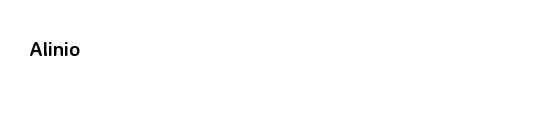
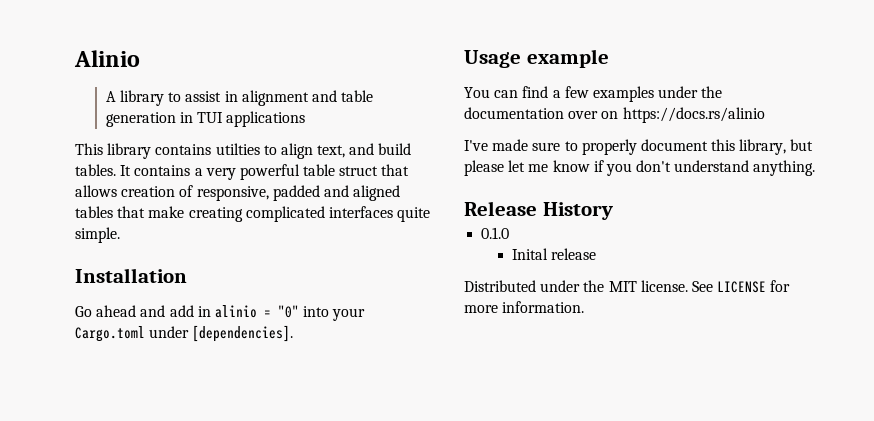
+ A library to assist in alignment and table generation in TUI applications
+ This library contains utilties to align text, and build tables. It contains a very powerful table struct that allows creation of responsive, padded and aligned tables that make creating complicated interfaces quite simple.
+ Installation
+ Go ahead and add in alinio = "0" into your Cargo.toml under [dependencies].
+ Usage example
+ You can find a few examples under the documentation over on https://docs.rs/alinio
+ I've made sure to properly document this library, but please let me know if you don't understand anything.
+ Release History
+ 0.1.0
+ Inital release
+ Distributed under the MIT license. See LICENSE for more information.

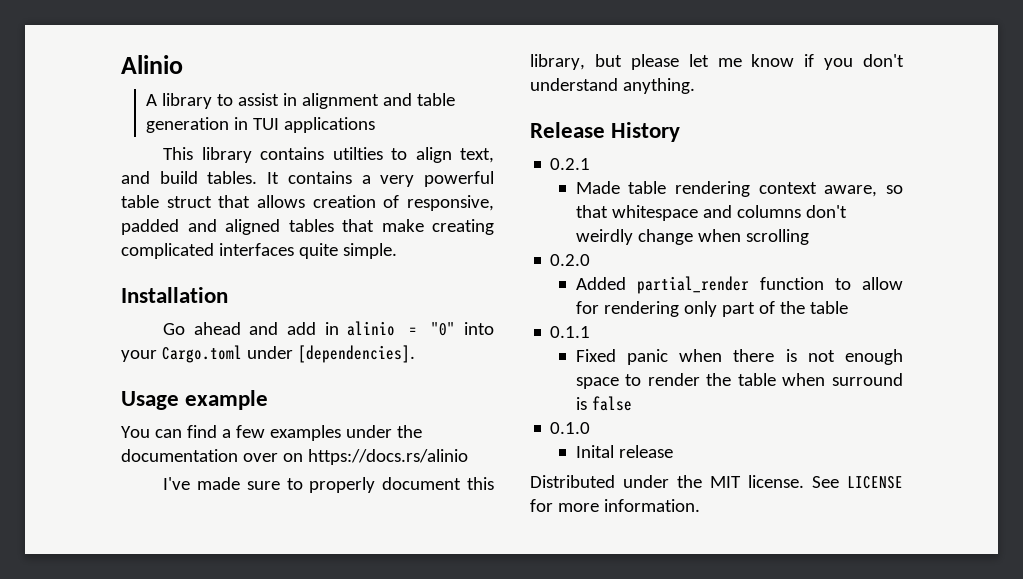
+ 0.2.1
+ Made table rendering context aware, so that whitespace and columns don't weirdly change when scrolling
+ 0.2.0
+ Added partial_render function to allow for rendering only part of the table
+ 0.1.1
+ Fixed panic when there is not enough space to render the table when surround is false

